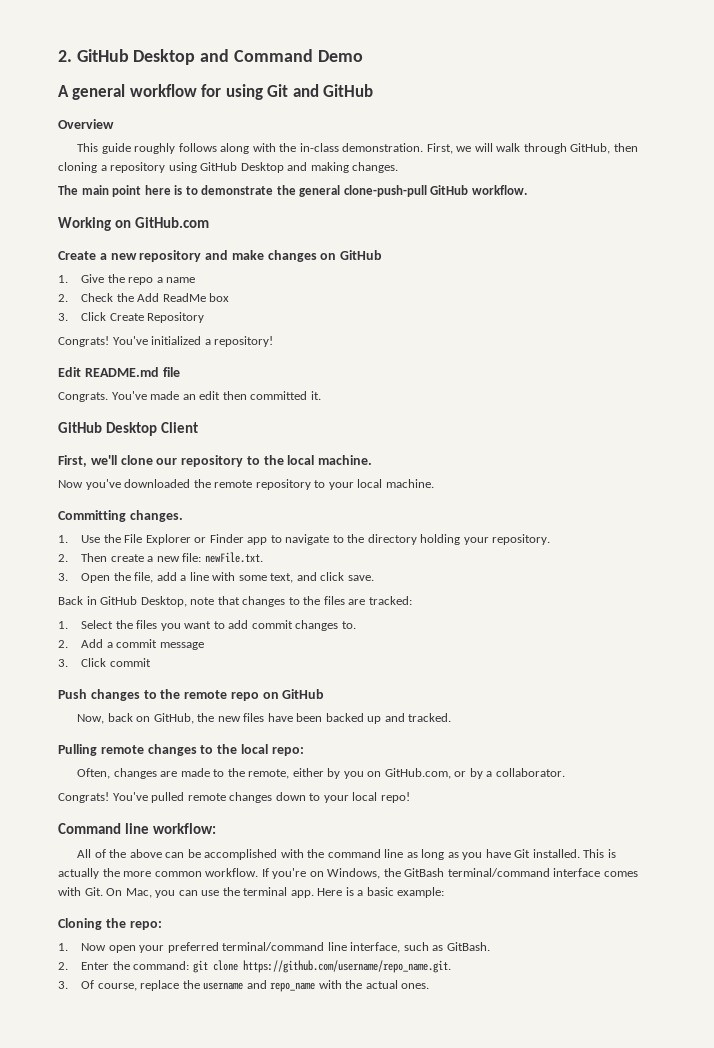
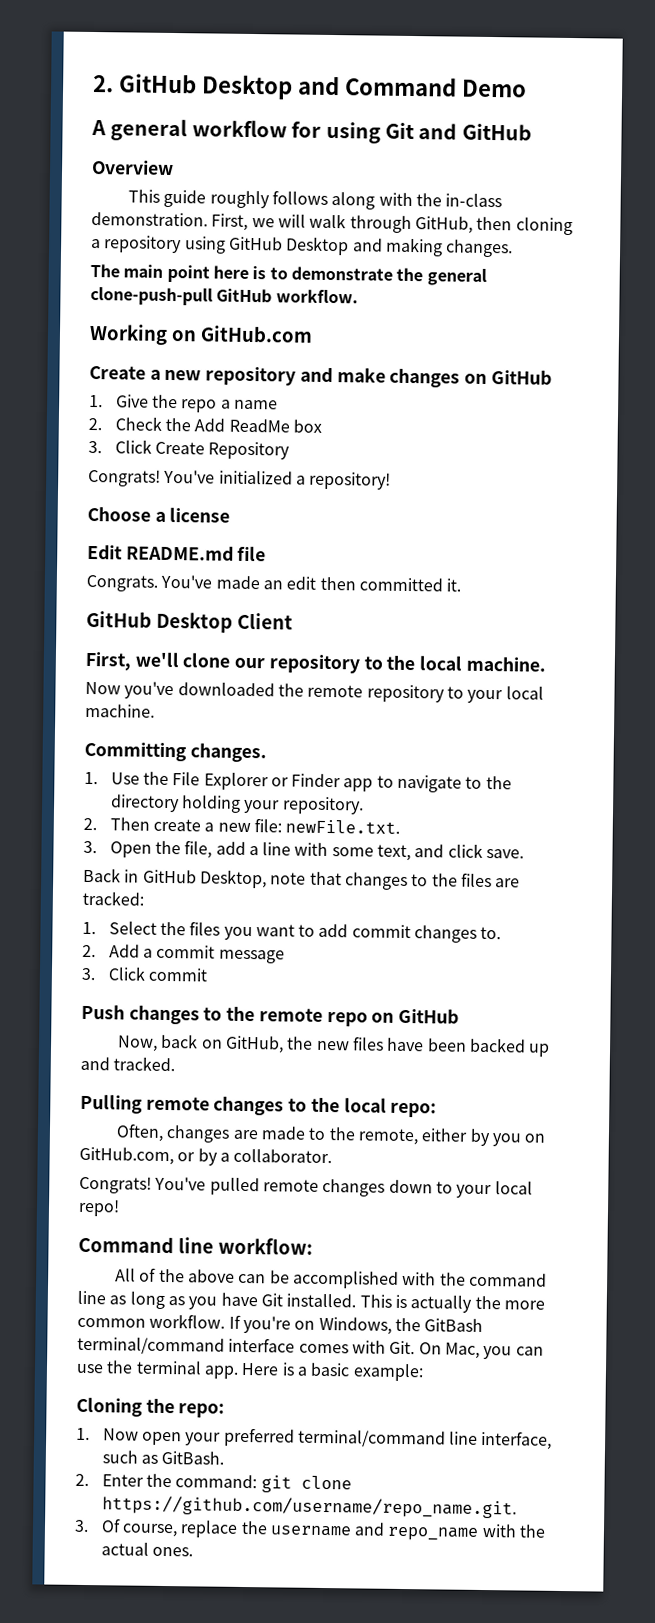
+ Choose a license

